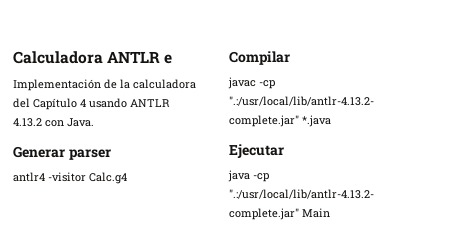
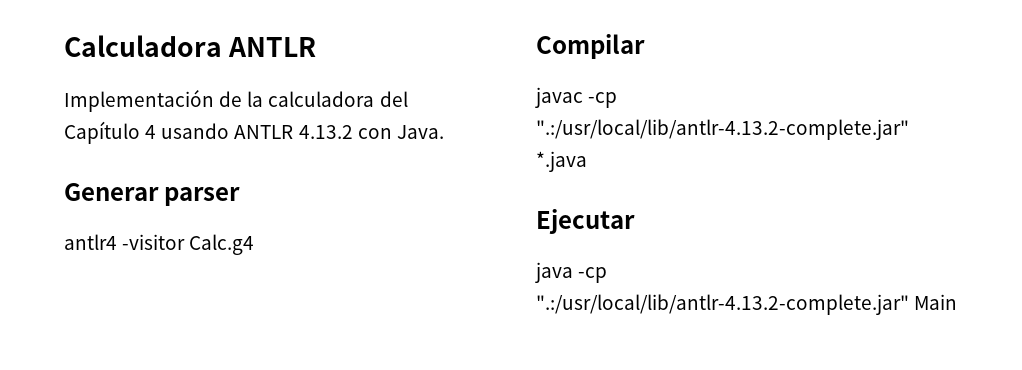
- Calculadora ANTLR e
+ Calculadora ANTLR

